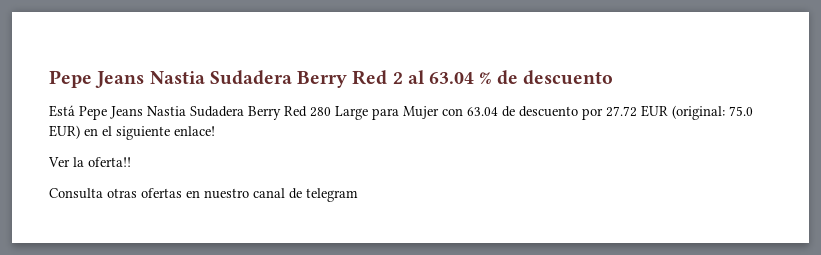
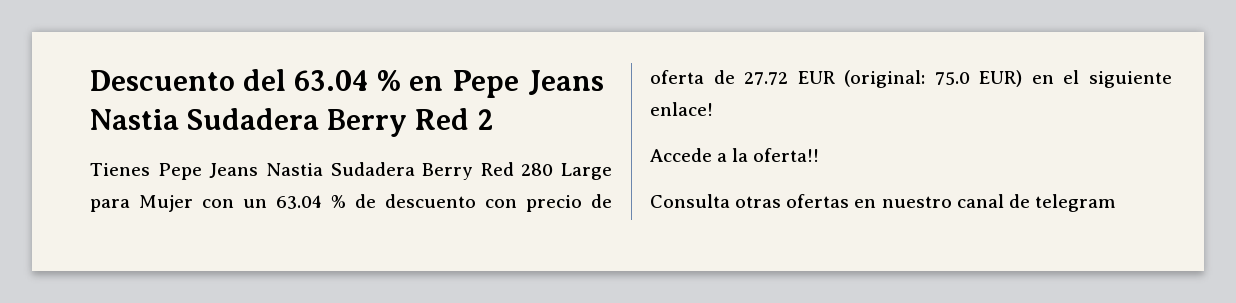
- Pepe Jeans Nastia Sudadera Berry Red 2 al 63.04 % de descuento
- Está Pepe Jeans Nastia Sudadera Berry Red 280 Large para Mujer con 63.04 de descuento por 27.72 EUR (original: 75.0 EUR) en el siguiente enlace!
+ Descuento del 63.04 % en Pepe Jeans Nastia Sudadera Berry Red 2
+ Tienes Pepe Jeans Nastia Sudadera Berry Red 280 Large para Mujer con un 63.04 % de descuento con precio de oferta de 27.72 EUR (original: 75.0 EUR) en el siguiente enlace!
- Ver la oferta!!
+ Accede a la oferta!!

